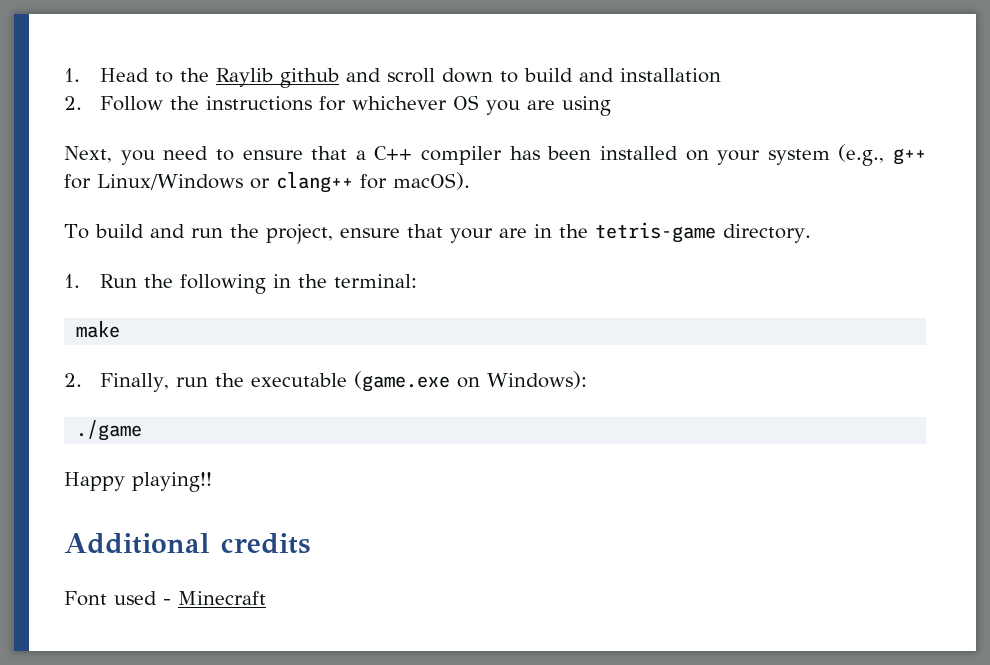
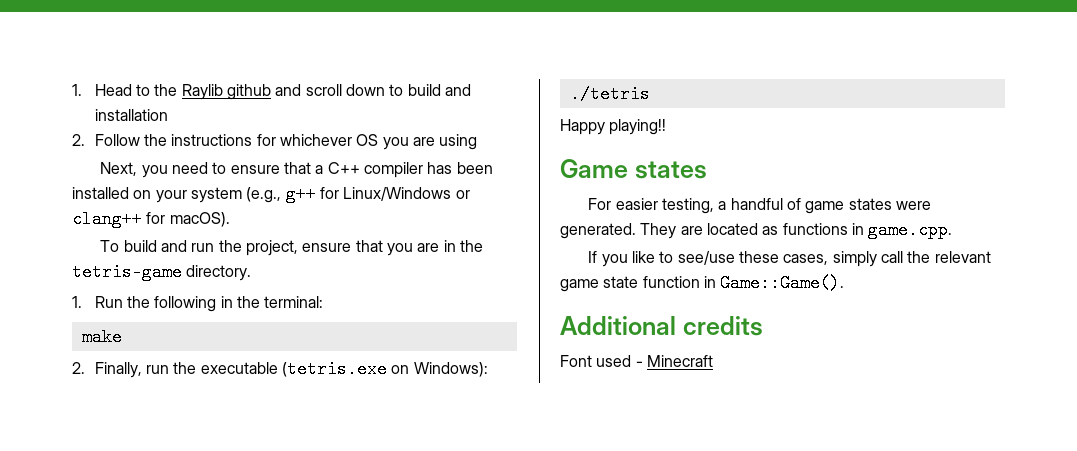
- To build and run the project, ensure that your are in the tetris-game directory.
+ To build and run the project, ensure that you are in the tetris-game directory.
- 2. Finally, run the executable (game.exe on Windows):
+ 2. Finally, run the executable (tetris.exe on Windows):
- ./game
+ ./tetris
+ Game states
+ For easier testing, a handful of game states were generated. They are located as functions in game.cpp.
+ If you like to see/use these cases, simply call the relevant game state function in Game::Game().

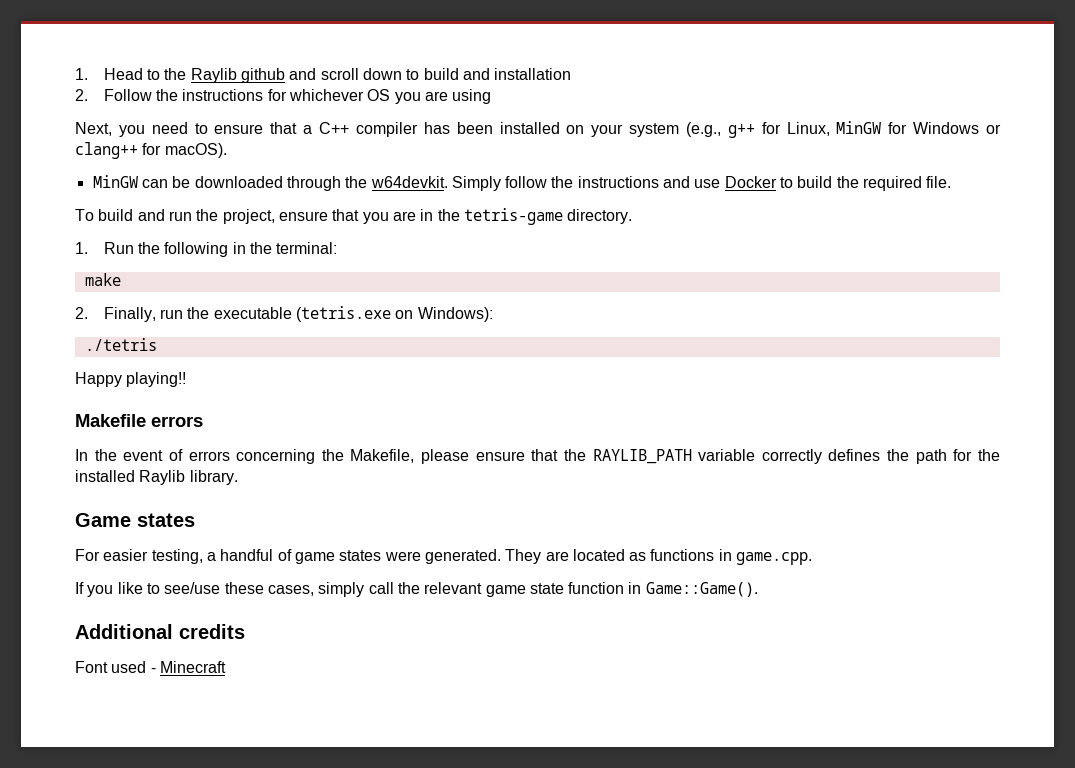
- Next, you need to ensure that a C++ compiler has been installed on your system (e.g., g++ for Linux/Windows or clang++ for macOS).
+ Next, you need to ensure that a C++ compiler has been installed on your system (e.g., g++ for Linux, MinGW for Windows or clang++ for macOS).
+ MinGW can be downloaded through the w64devkit. Simply follow the instructions and use Docker to build the required file.
+ Makefile errors
+ In the event of errors concerning the Makefile, please ensure that the RAYLIB_PATH variable correctly defines the path for the installed Raylib library.

